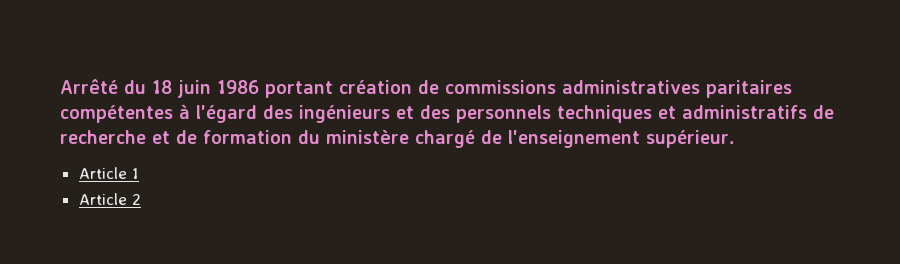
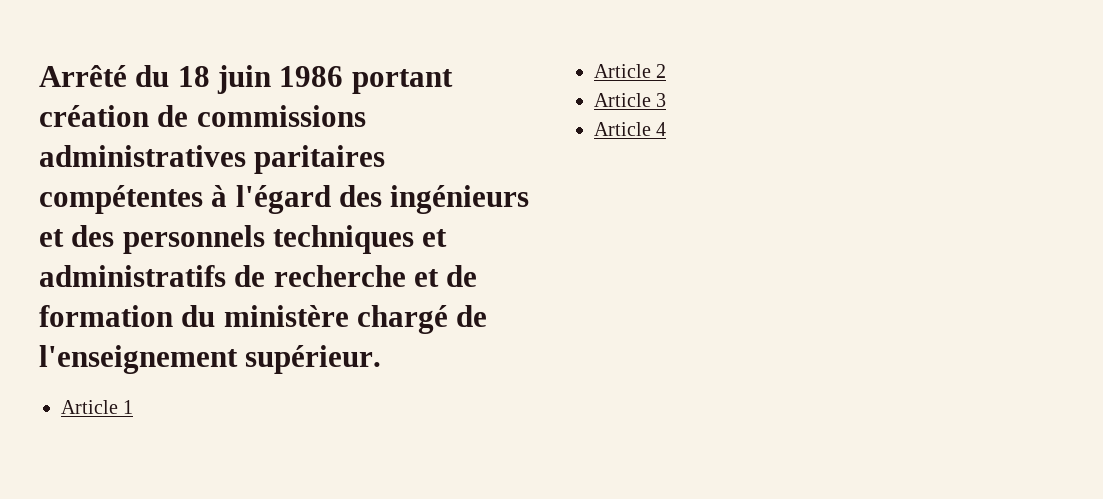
+ Article 3
+ Article 4

